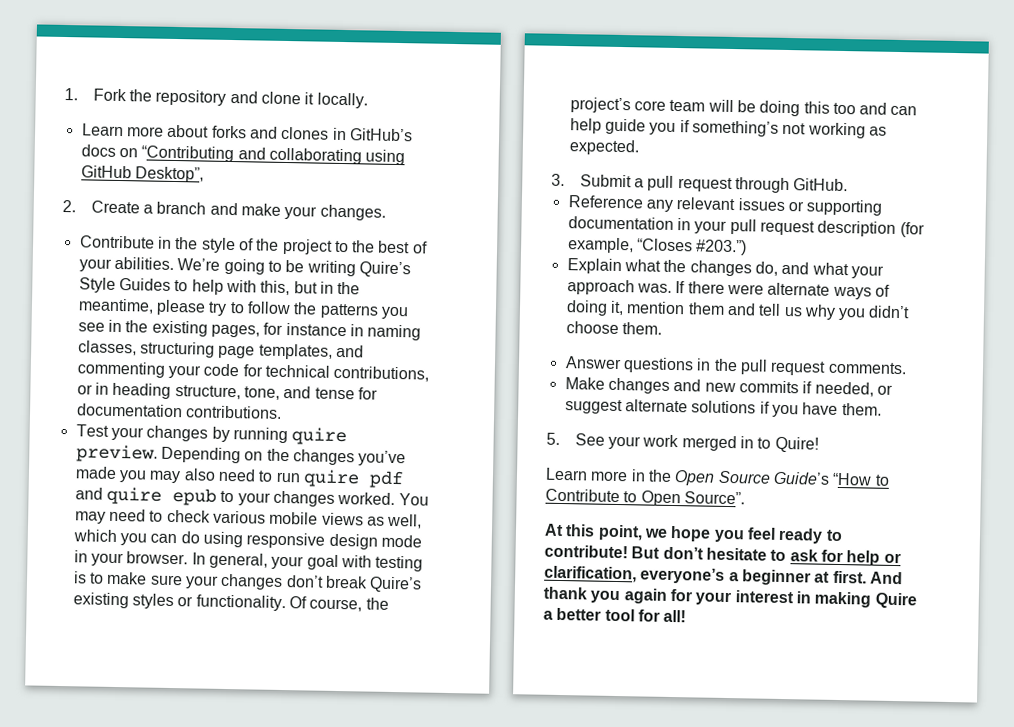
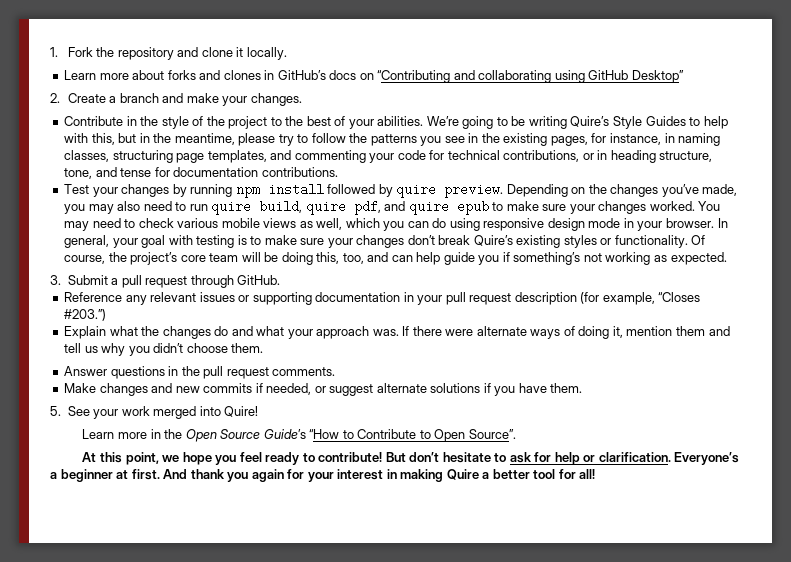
- Learn more about forks and clones in GitHub’s docs on “Contributing and collaborating using GitHub Desktop”,
+ Learn more about forks and clones in GitHub’s docs on “Contributing and collaborating using GitHub Desktop”
- We’re going to be writing Quire’s Style Guides to help with this, but in the meantime, please try to follow the patterns you see in the existing pages, for instance in naming classes, structuring page templates, and commenting your code for technical contributions, or in heading structure, tone, and tense for documentation contributions.
+ We’re going to be writing Quire’s Style Guides to help with this, but in the meantime, please try to follow the patterns you see in the existing pages, for instance, in naming classes, structuring page templates, and commenting your code for technical contributions, or in heading structure, tone, and tense for documentation contributions.
- Test your changes by running quire preview.
+ Test your changes by running npm install followed by quire preview.
- Depending on the changes you’ve made you may also need to run quire pdf and quire epub to your changes worked.
+ Depending on the changes you’ve made, you may also need to run quire build, quire pdf, and quire epub to make sure your changes worked.
- Of course, the project’s core team will be doing this too and can help guide you if something’s not working as expected.
+ Of course, the project’s core team will be doing this, too, and can help guide you if something’s not working as expected.
- Explain what the changes do, and what your approach was.
+ Explain what the changes do and what your approach was.
- 5. See your work merged in to Quire!
+ 5. See your work merged into Quire!
- But don’t hesitate to ask for help or clarification, everyone’s a beginner at first.
+ But don’t hesitate to ask for help or clarification. Everyone’s a beginner at first.

